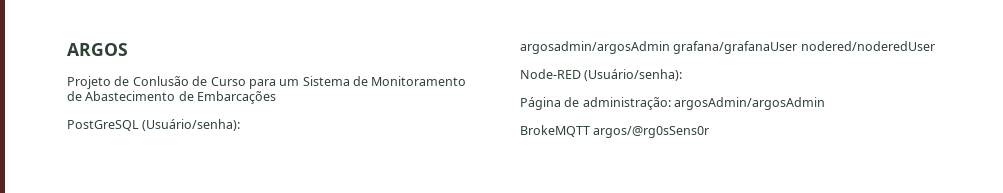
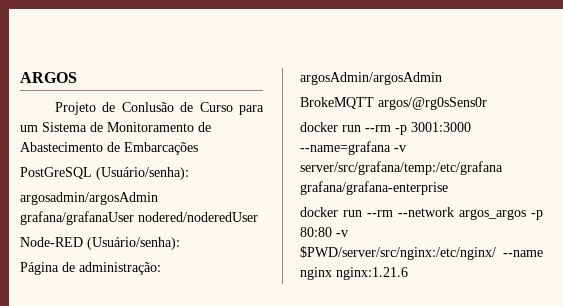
+ docker run --rm -p 3001:3000 --name=grafana -v server/src/grafana/temp:/etc/grafana grafana/grafana-enterprise
+ docker run --rm --network argos_argos -p 80:80 -v $PWD/server/src/nginx:/etc/nginx/ --name nginx nginx:1.21.6

